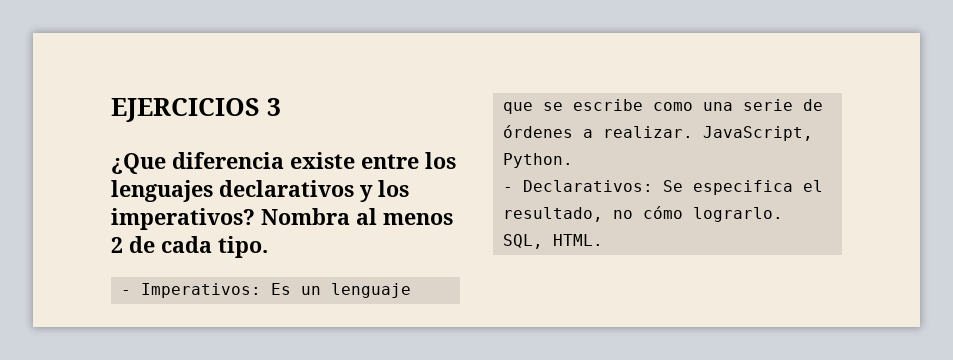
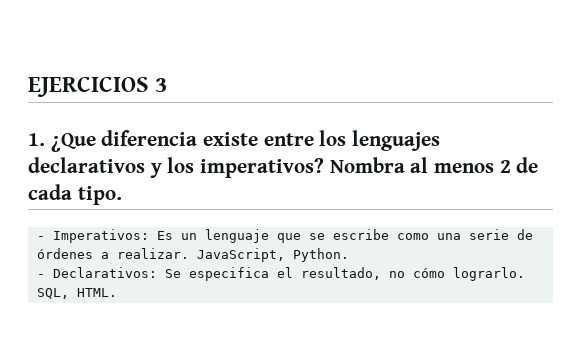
- ¿Que diferencia existe entre los lenguajes declarativos y los imperativos?
+ 1. ¿Que diferencia existe entre los lenguajes declarativos y los imperativos?

